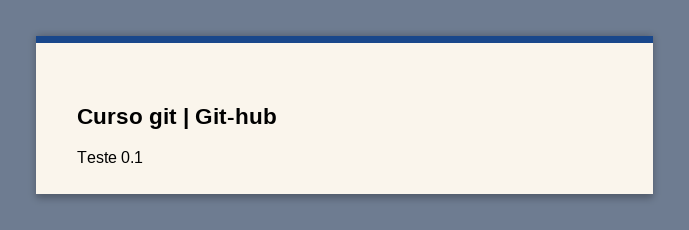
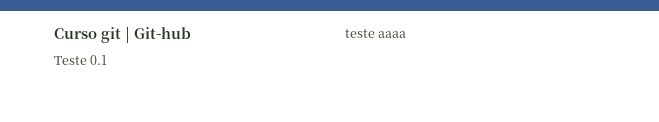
+ teste aaaa

